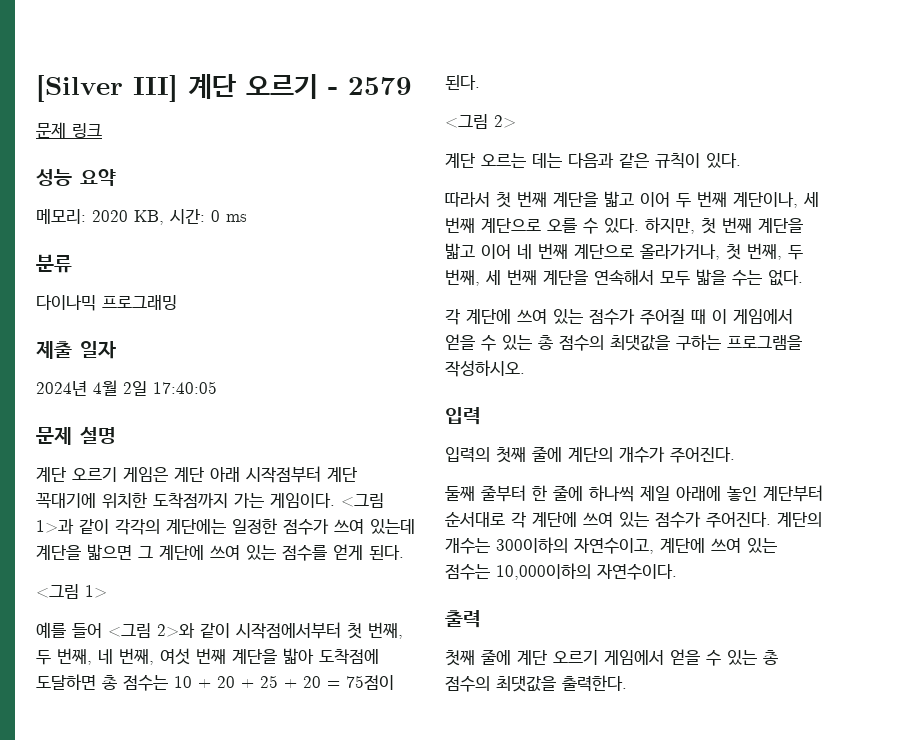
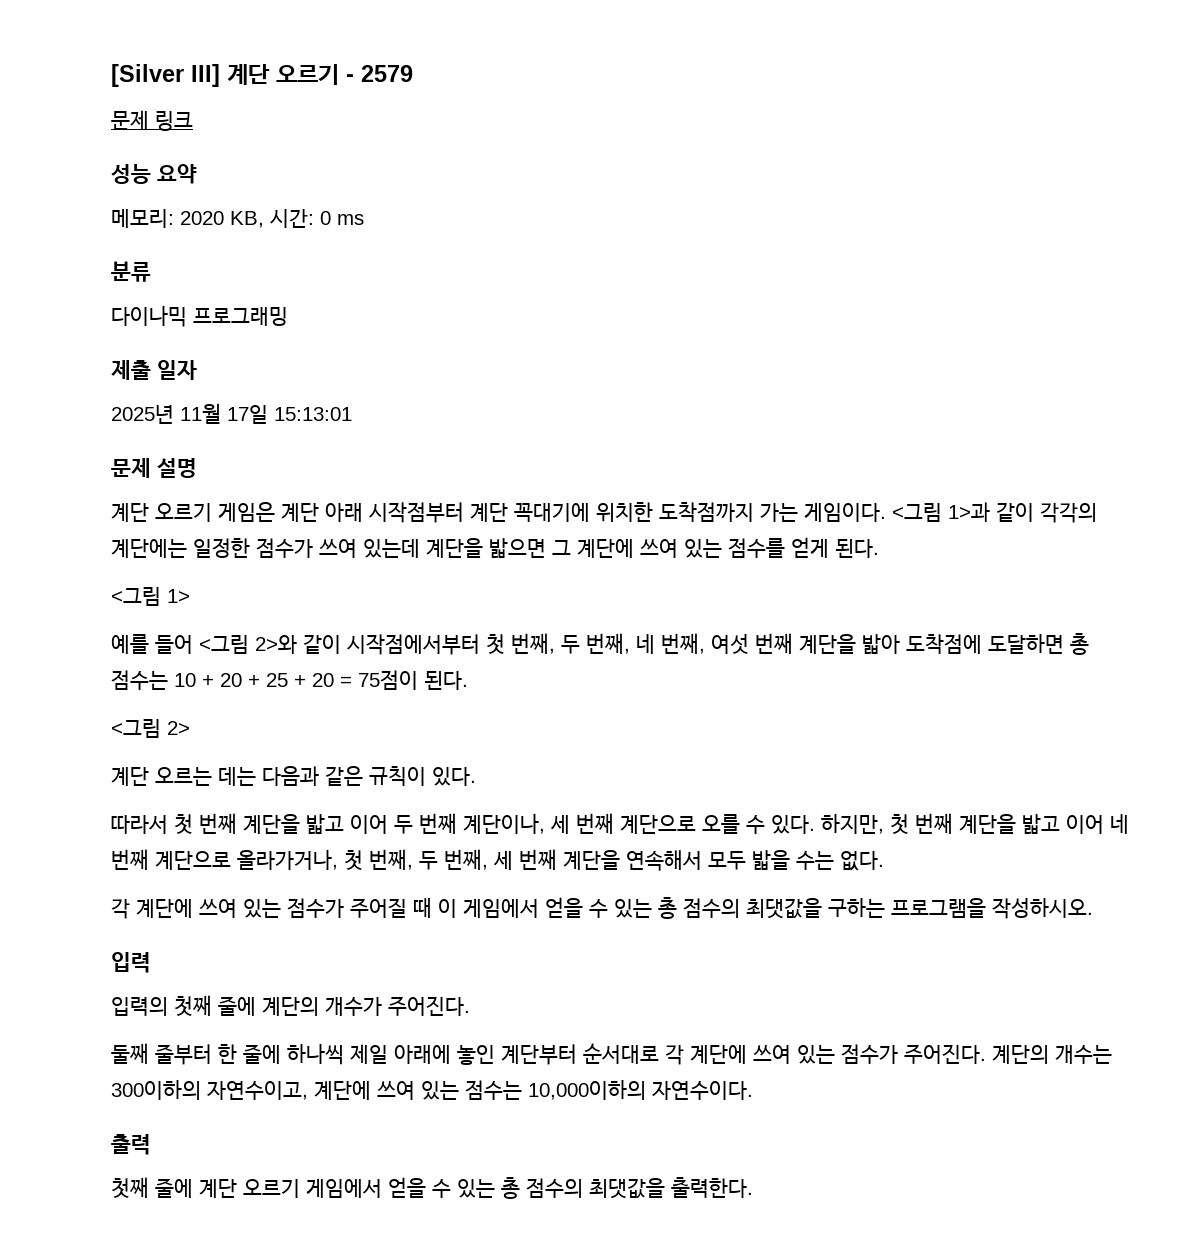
- 2024년 4월 2일 17:40:05
+ 2025년 11월 17일 15:13:01

